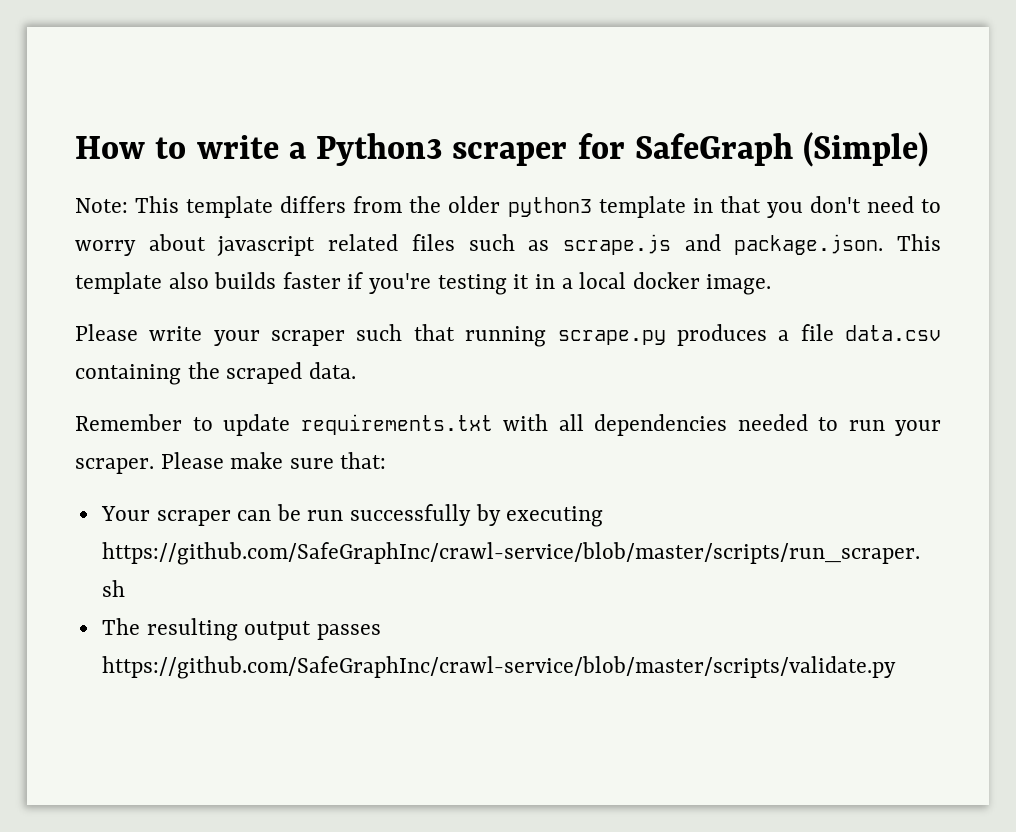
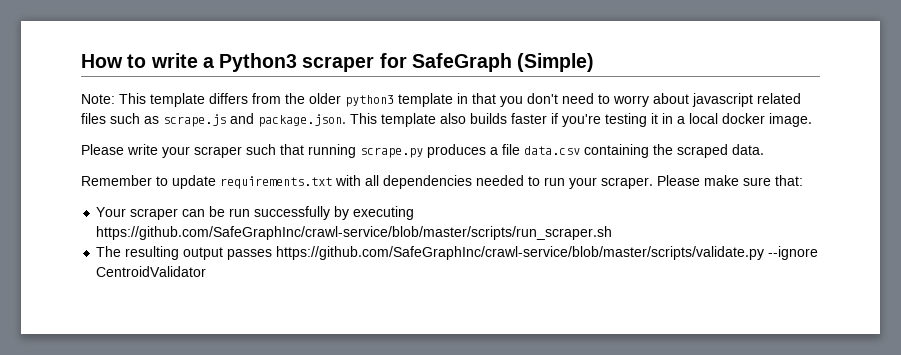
- The resulting output passes https://github.com/SafeGraphInc/crawl-service/blob/master/scripts/validate.py
+ The resulting output passes https://github.com/SafeGraphInc/crawl-service/blob/master/scripts/validate.py --ignore CentroidValidator

